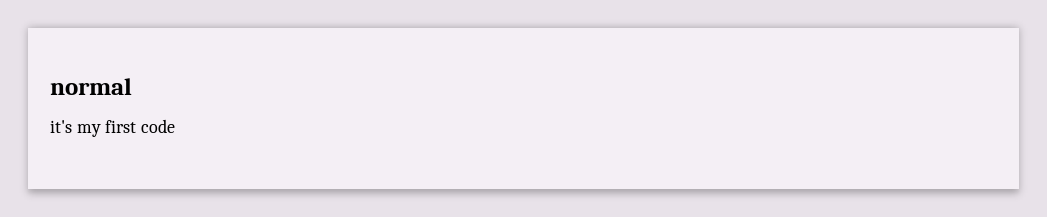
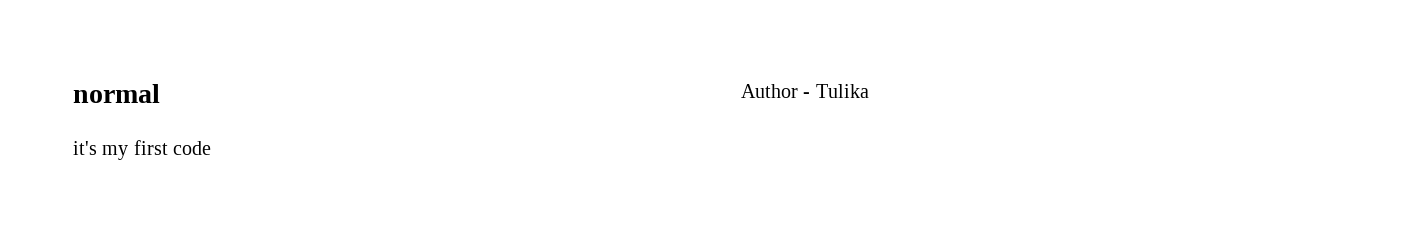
+ Author - Tulika

